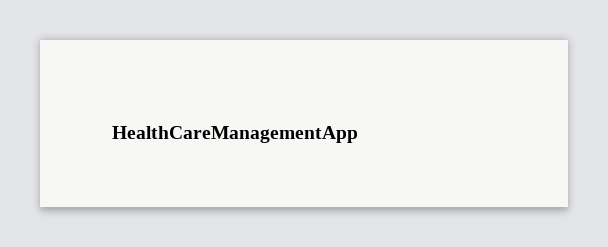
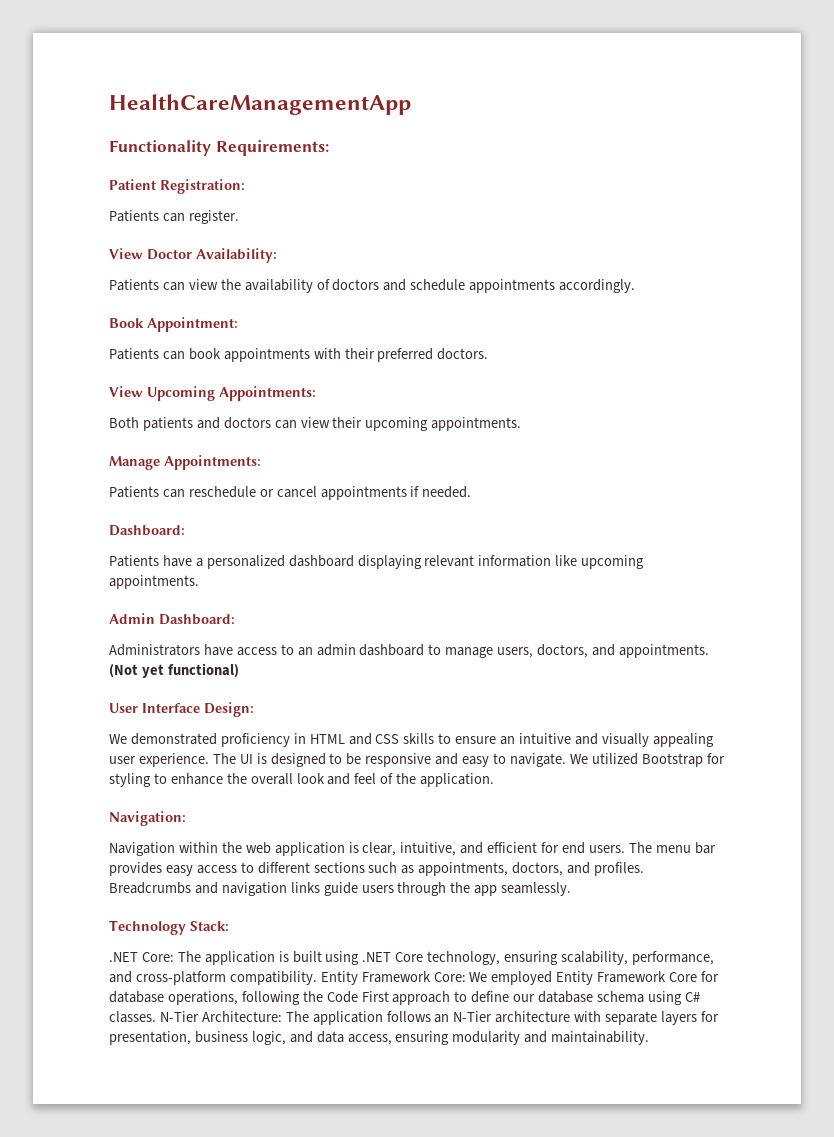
+ Functionality Requirements:
+ Patient Registration:
+ Patients can register.
+ View Doctor Availability:
+ Patients can view the availability of doctors and schedule appointments accordingly.
+ Book Appointment:
+ Patients can book appointments with their preferred doctors.
+ View Upcoming Appointments:
+ Both patients and doctors can view their upcoming appointments.
+ Manage Appointments:
+ Patients can reschedule or cancel appointments if needed.
+ Dashboard:
+ Patients have a personalized dashboard displaying relevant information like upcoming appointments.
+ Admin Dashboard:
+ Administrators have access to an admin dashboard to manage users, doctors, and appointments. (Not yet functional)
+ User Interface Design:
+ We demonstrated proficiency in HTML and CSS skills to ensure an intuitive and visually appealing user experience. The UI is designed to be responsive and easy to navigate. We utilized Bootstrap for styling to enhance the overall look and feel of the application.
+ Navigation:
+ Navigation within the web application is clear, intuitive, and efficient for end users. The menu bar provides easy access to different sections such as appointments, doctors, and profiles. Breadcrumbs and navigation links guide users through the app seamlessly.
+ Technology Stack:
+ .NET Core: The application is built using .NET Core technology, ensuring scalability, performance, and cross-platform compatibility. Entity Framework Core: We employed Entity Framework Core for database operations, following the Code First approach to define our database schema using C# classes. N-Tier Architecture: The application follows an N-Tier architecture with separate layers for presentation, business logic, and data access, ensuring modularity and maintainability.

